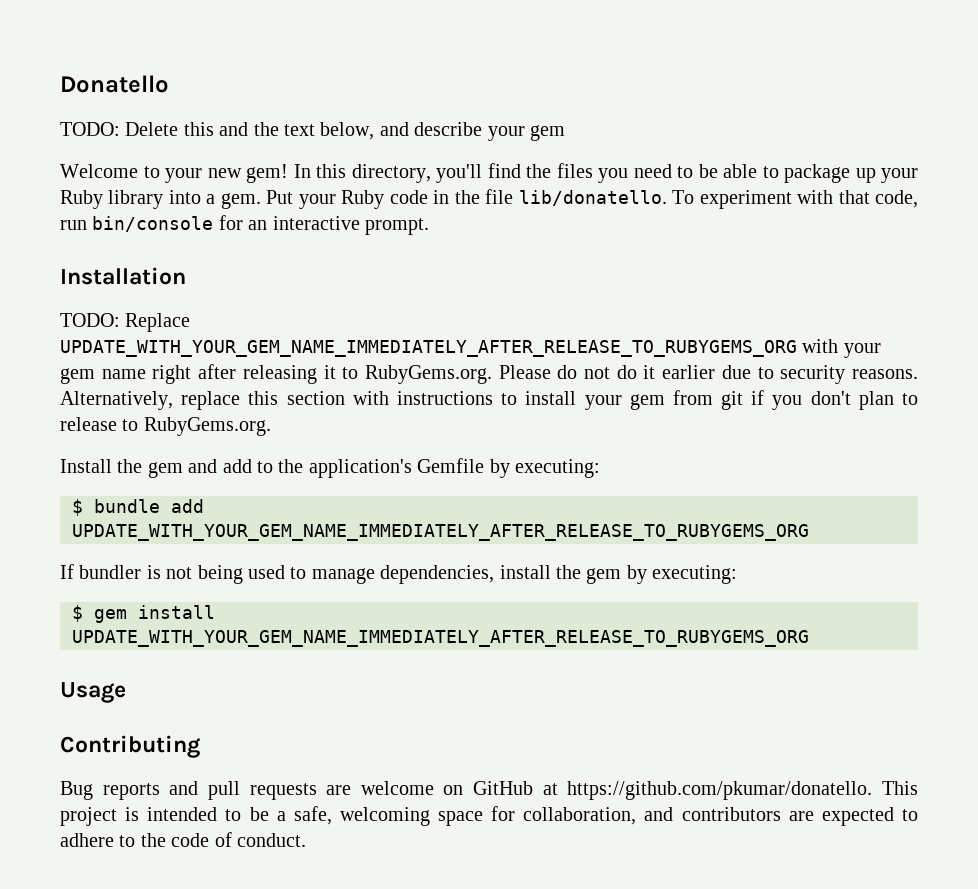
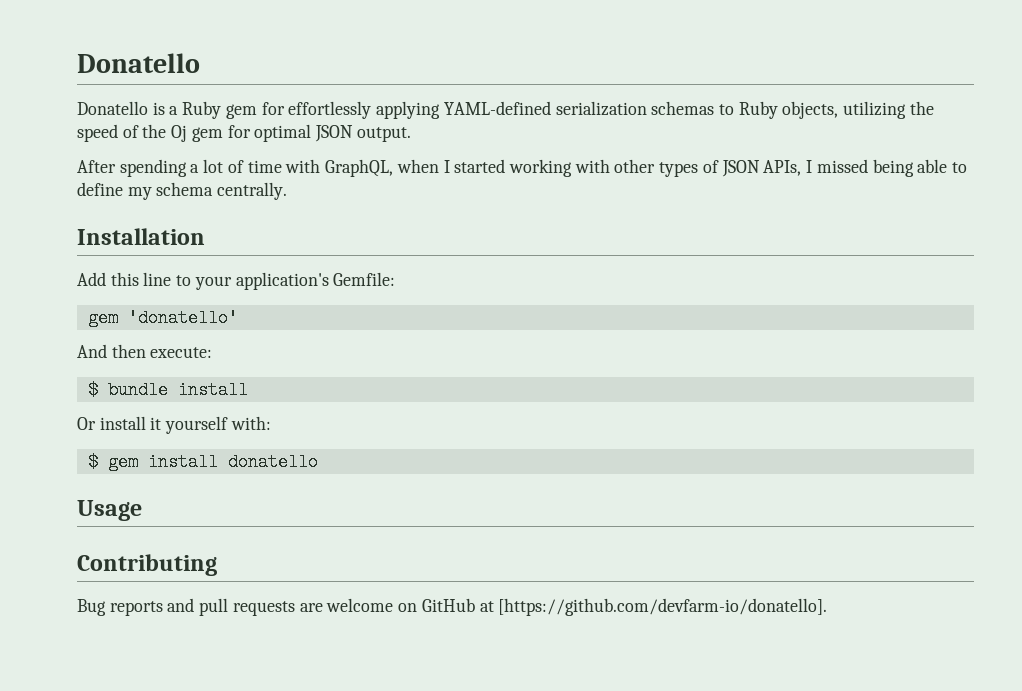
- TODO: Delete this and the text below, and describe your gem
- Welcome to your new gem! In this directory, you'll find the files you need to be able to package up your Ruby library into a gem. Put your Ruby code in the file lib/donatello. To experiment with that code, run bin/console for an interactive prompt.
+ Donatello is a Ruby gem for effortlessly applying YAML-defined serialization schemas to Ruby objects, utilizing the speed of the Oj gem for optimal JSON output.
+ After spending a lot of time with GraphQL, when I started working with other types of JSON APIs, I missed being able to define my schema centrally.
  Installation
- TODO: Replace UPDATE_WITH_YOUR_GEM_NAME_IMMEDIATELY_AFTER_RELEASE_TO_RUBYGEMS_ORG with your gem name right after releasing it to RubyGems.org. Please do not do it earlier due to security reasons. Alternatively, replace this section with instructions to install your gem from git if you don't plan to release to RubyGems.org.
- Install the gem and add to the application's Gemfile by executing:
- $ bundle add UPDATE_WITH_YOUR_GEM_NAME_IMMEDIATELY_AFTER_RELEASE_TO_RUBYGEMS_ORG
- If bundler is not being used to manage dependencies, install the gem by executing:
+ Add this line to your application's Gemfile:
+ gem 'donatello'
+ And then execute:
+ $ bundle install
+ Or install it yourself with:
- $ gem install UPDATE_WITH_YOUR_GEM_NAME_IMMEDIATELY_AFTER_RELEASE_TO_RUBYGEMS_ORG
+ $ gem install donatello
- Bug reports and pull requests are welcome on GitHub at https://github.com/pkumar/donatello. This project is intended to be a safe, welcoming space for collaboration, and contributors are expected to adhere to the code of conduct.
+ Bug reports and pull requests are welcome on GitHub at [https://github.com/devfarm-io/donatello].

